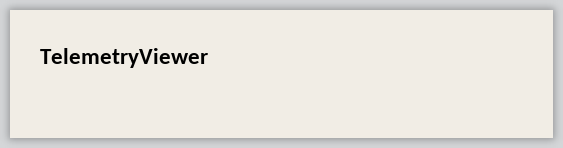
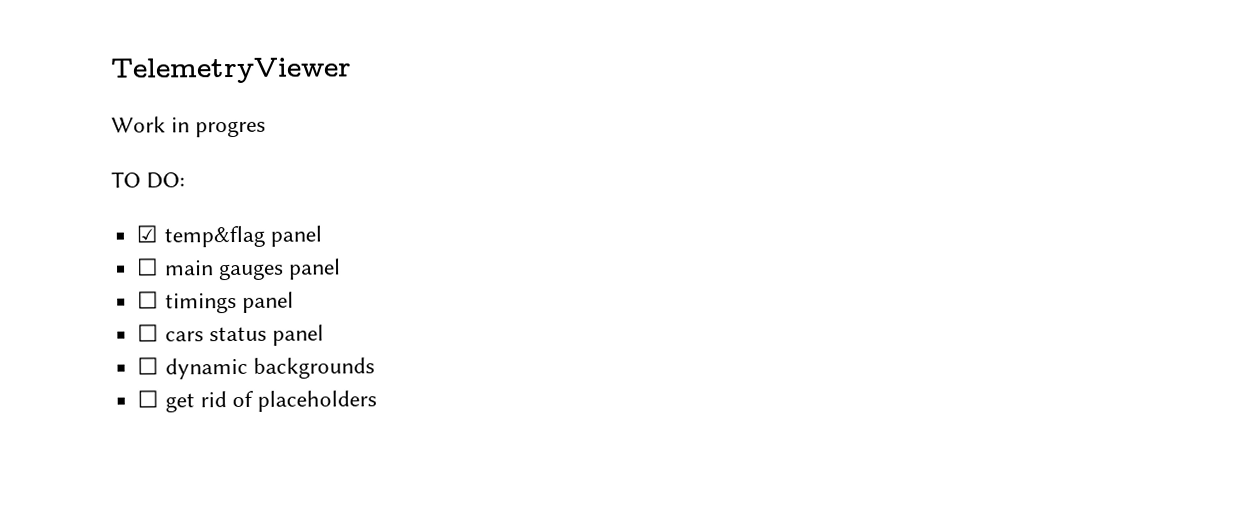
+ Work in progres
+ TO DO:
+ ☑ temp&flag panel
+ ☐ main gauges panel
+ ☐ timings panel
+ ☐ cars status panel
+ ☐ dynamic backgrounds
+ ☐ get rid of placeholders

